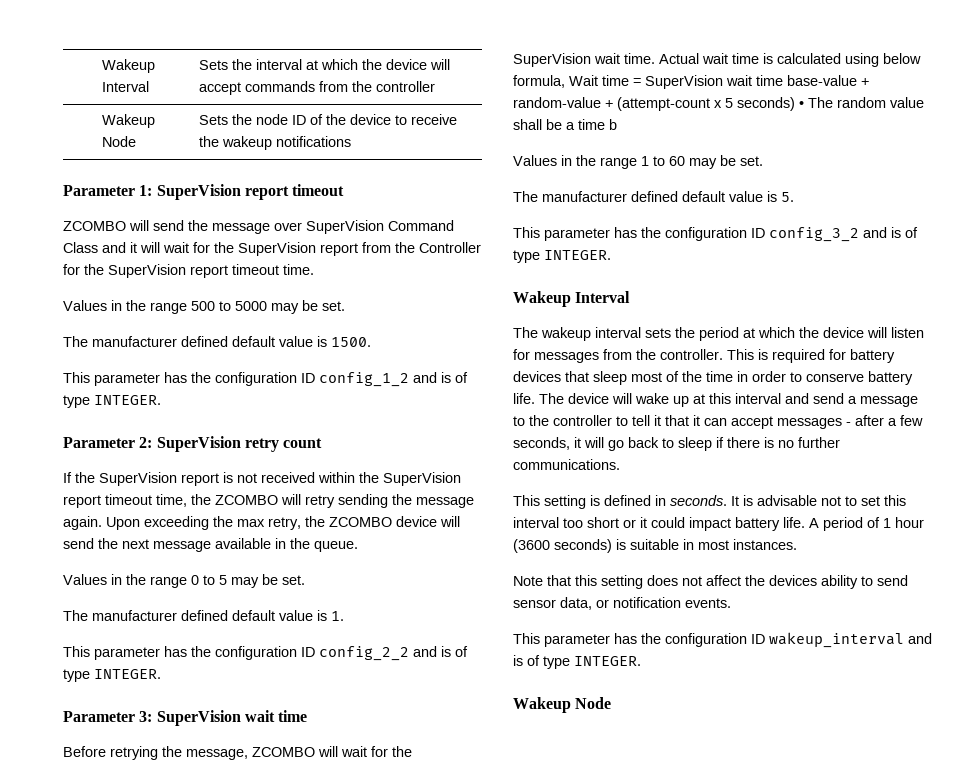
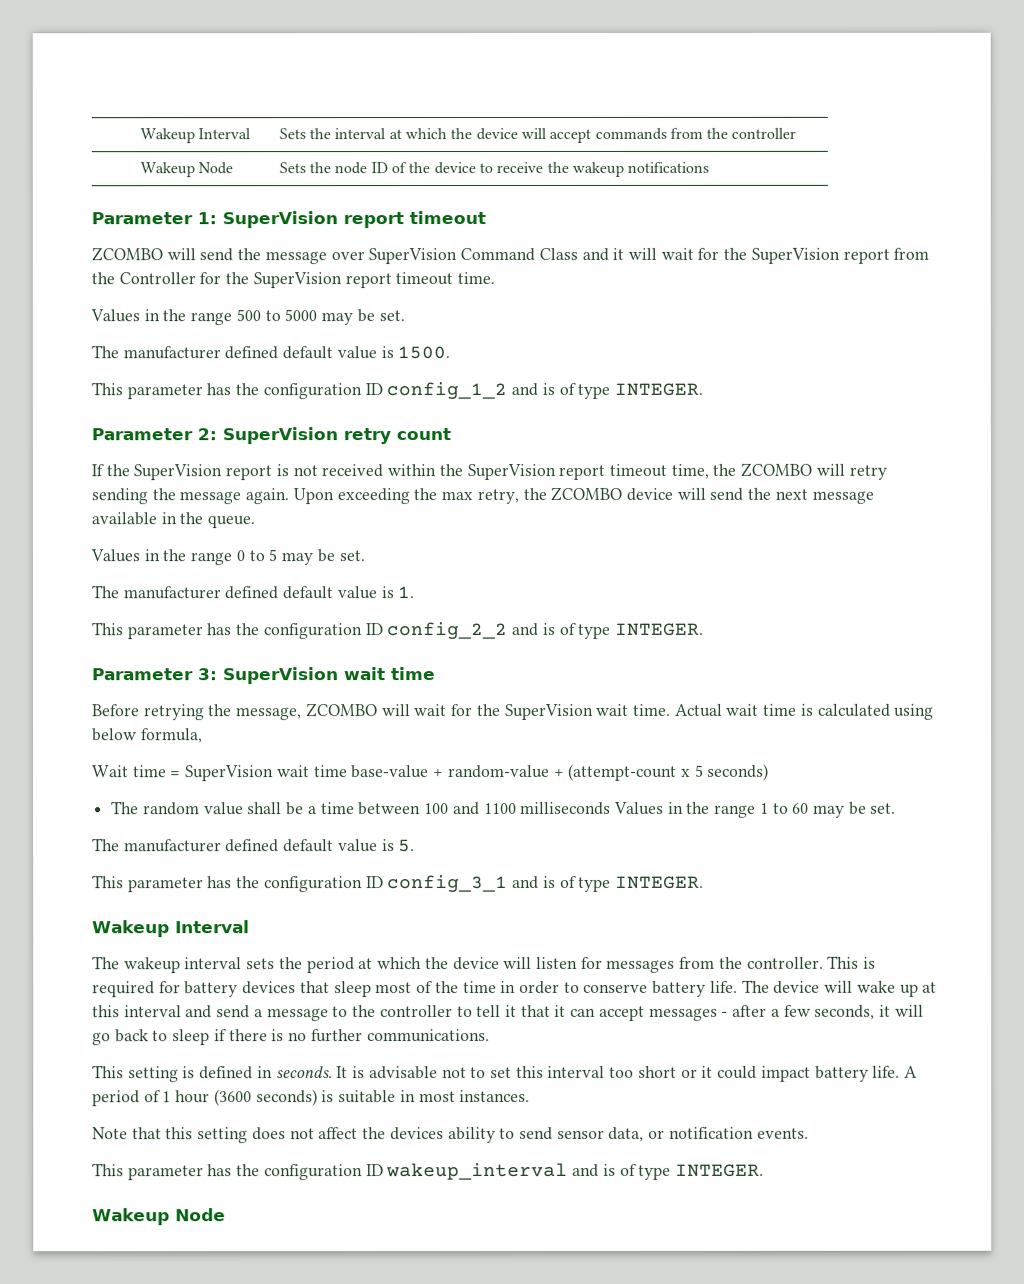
- Actual wait time is calculated using below formula, Wait time = SuperVision wait time base-value + random-value + (attempt-count x 5 seconds) • The random value shall be a time b
- Values in the range 1 to 60 may be set.
+ Actual wait time is calculated using below formula,
+ Wait time = SuperVision wait time base-value + random-value + (attempt-count x 5 seconds)
+ The random value shall be a time between 100 and 1100 milliseconds Values in the range 1 to 60 may be set.
- This parameter has the configuration ID config_3_2 and is of type INTEGER.
+ This parameter has the configuration ID config_3_1 and is of type INTEGER.

